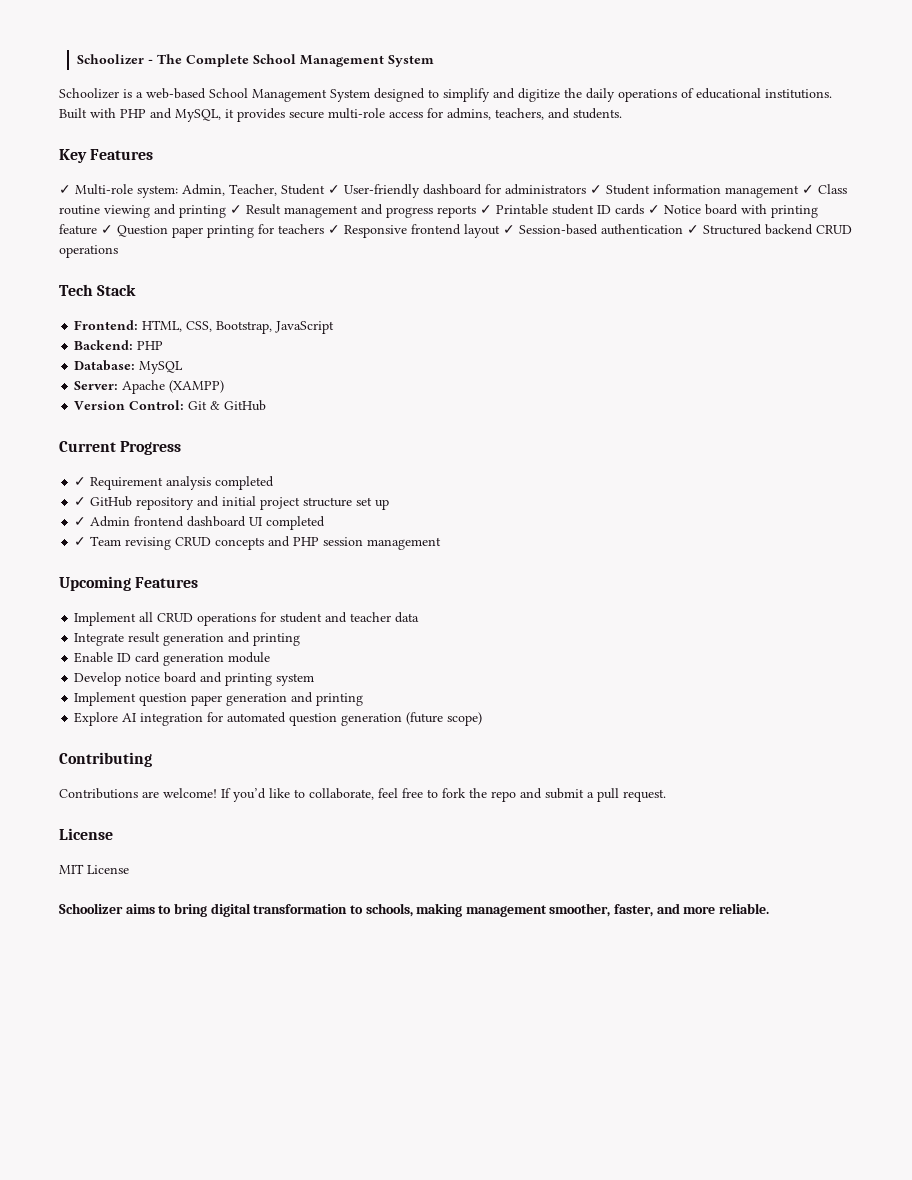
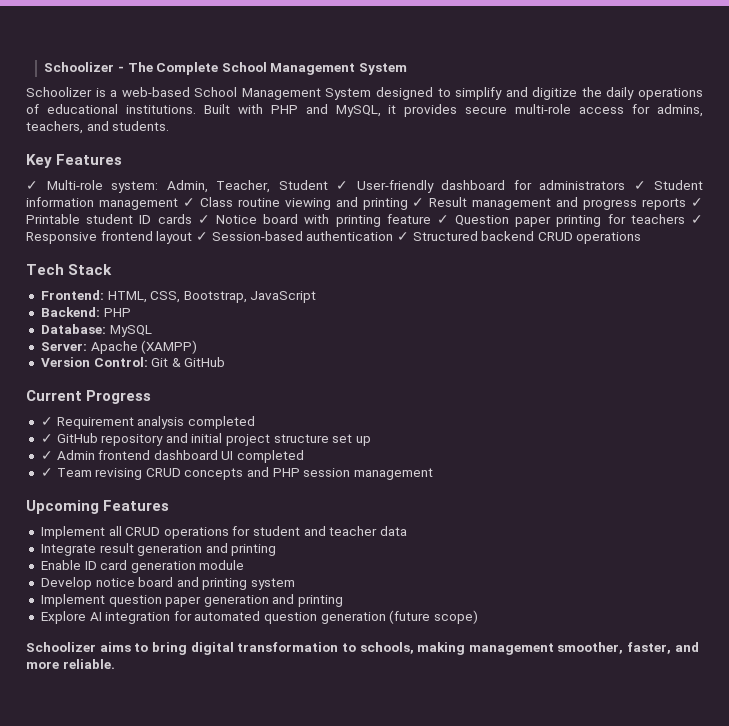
- Contributing
- Contributions are welcome! If you’d like to collaborate, feel free to fork the repo and submit a pull request.
- License
- MIT License

